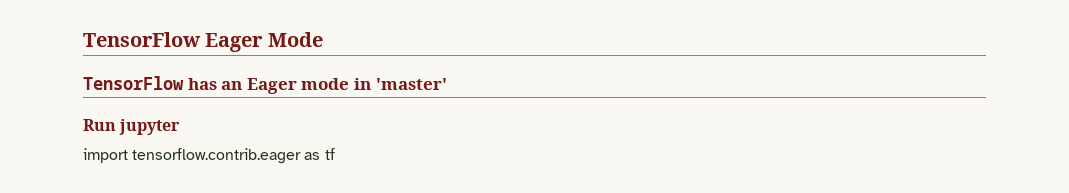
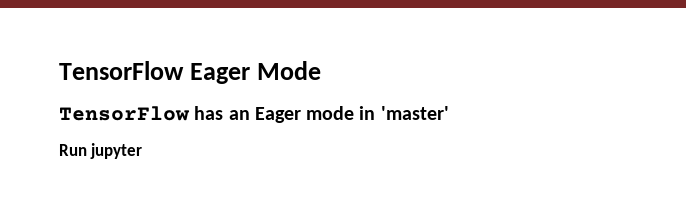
- import tensorflow.contrib.eager as tf

